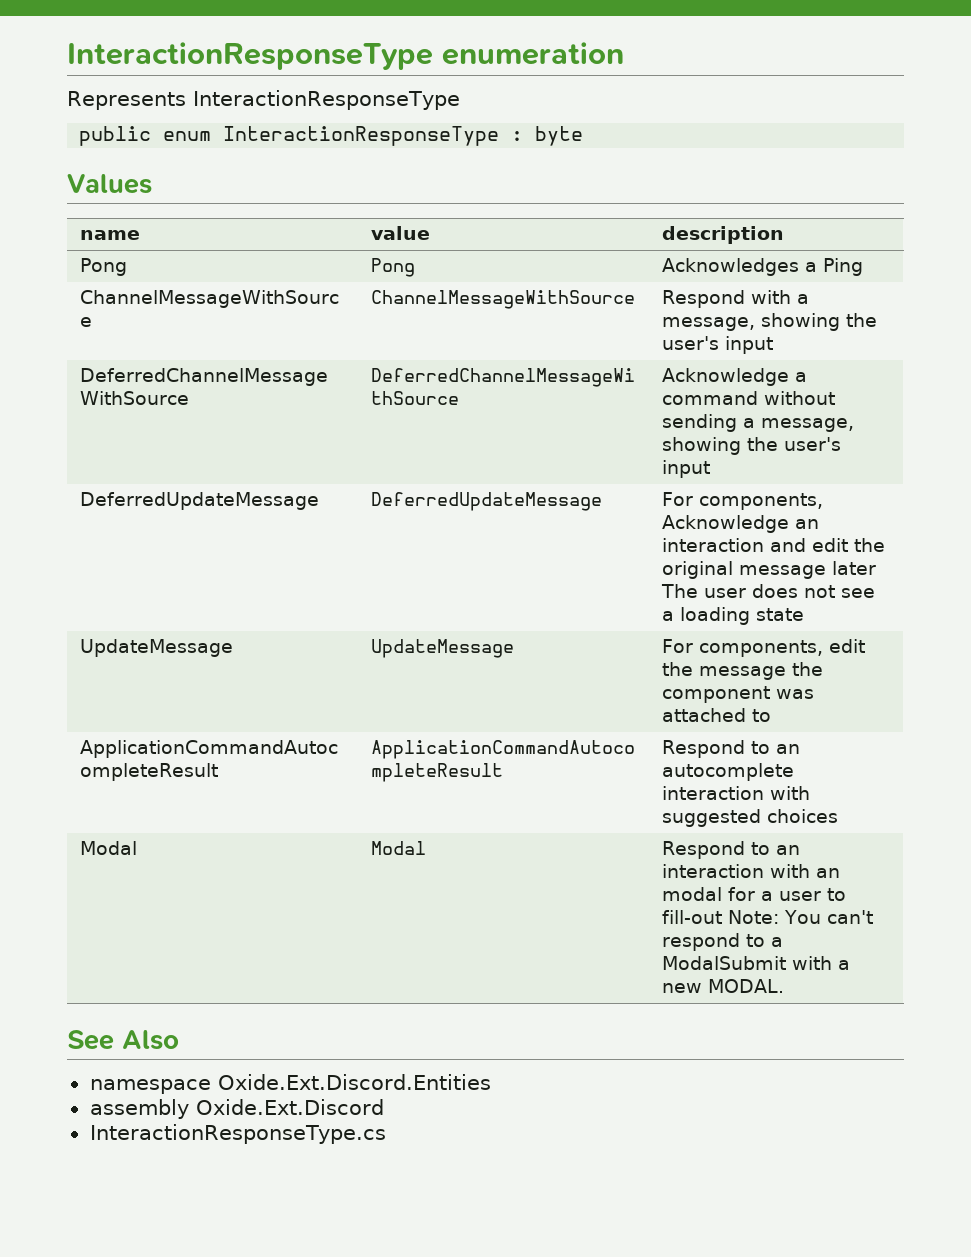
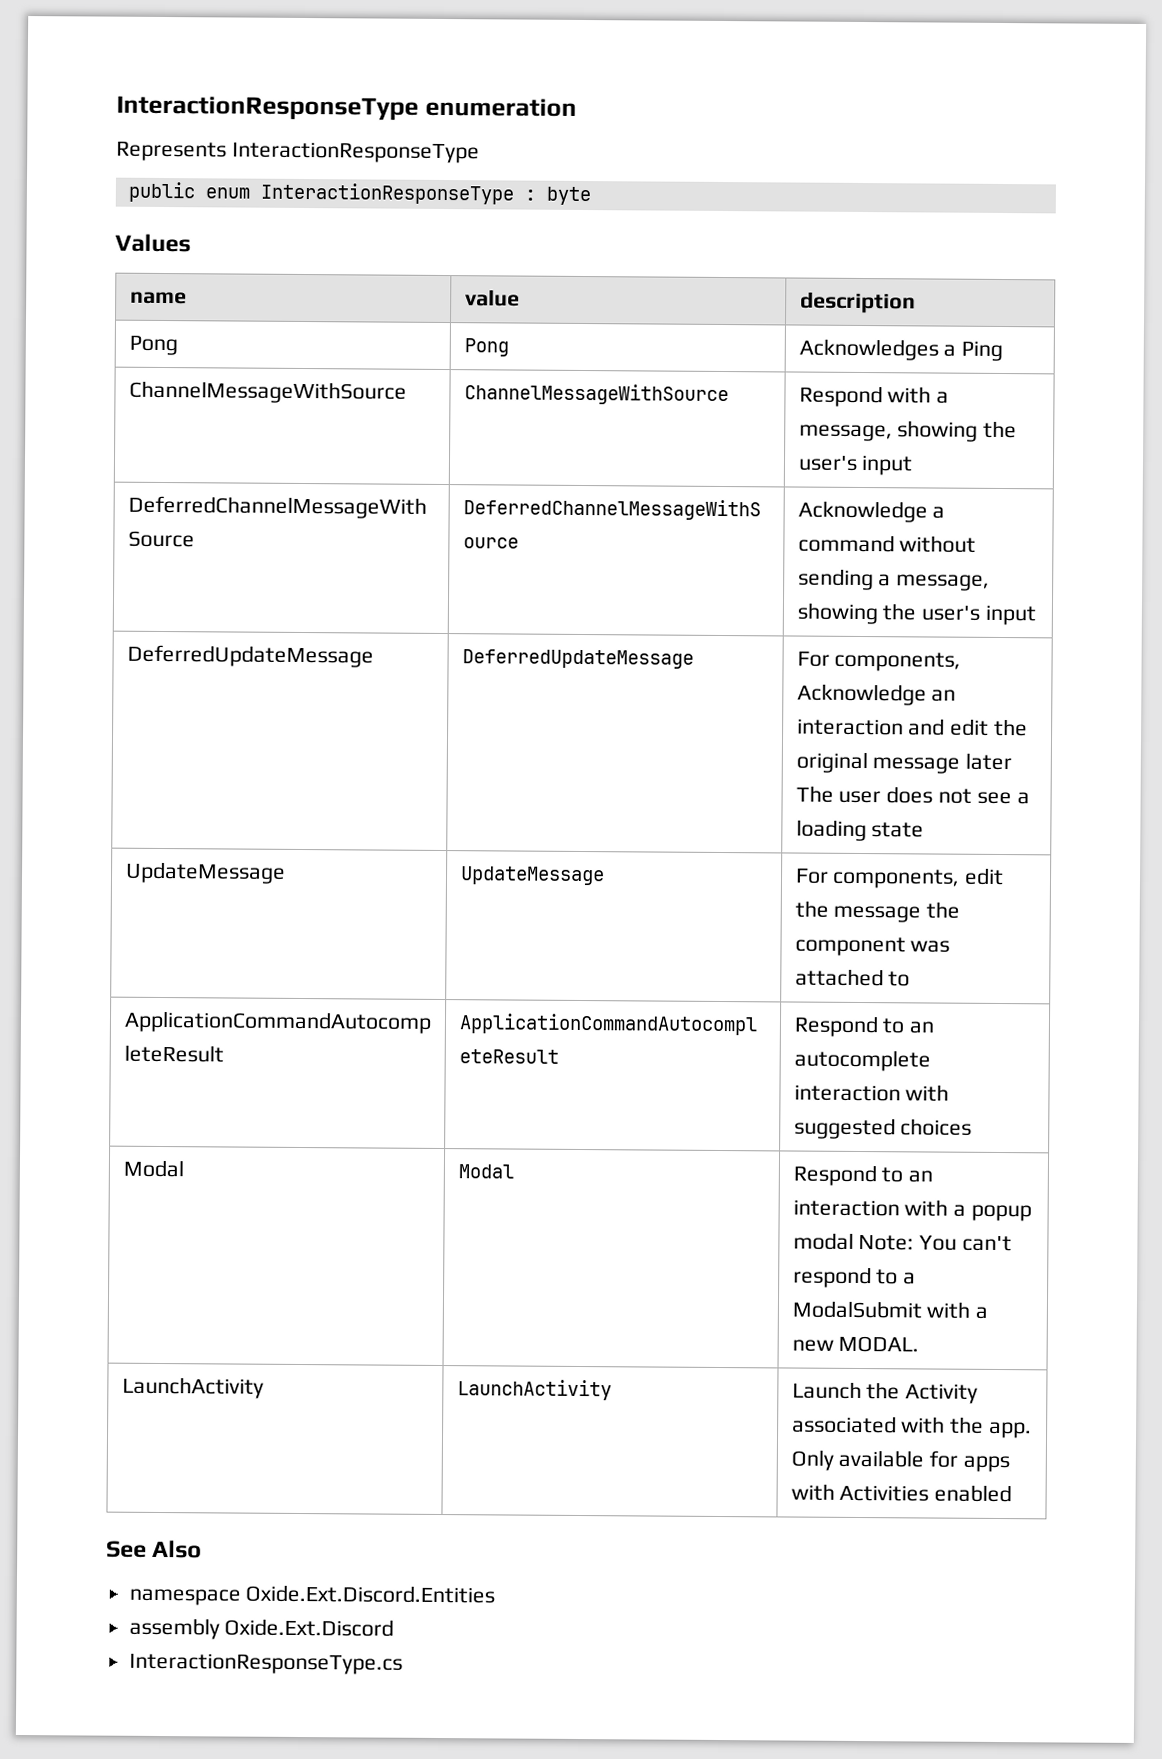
- Modal | Modal | Respond to an interaction with an modal for a user to fill-out Note: You can't respond to a ModalSubmit with a new MODAL.
+ Modal | Modal | Respond to an interaction with a popup modal Note: You can't respond to a ModalSubmit with a new MODAL.
+ LaunchActivity | LaunchActivity | Launch the Activity associated with the app. Only available for apps with Activities enabled

